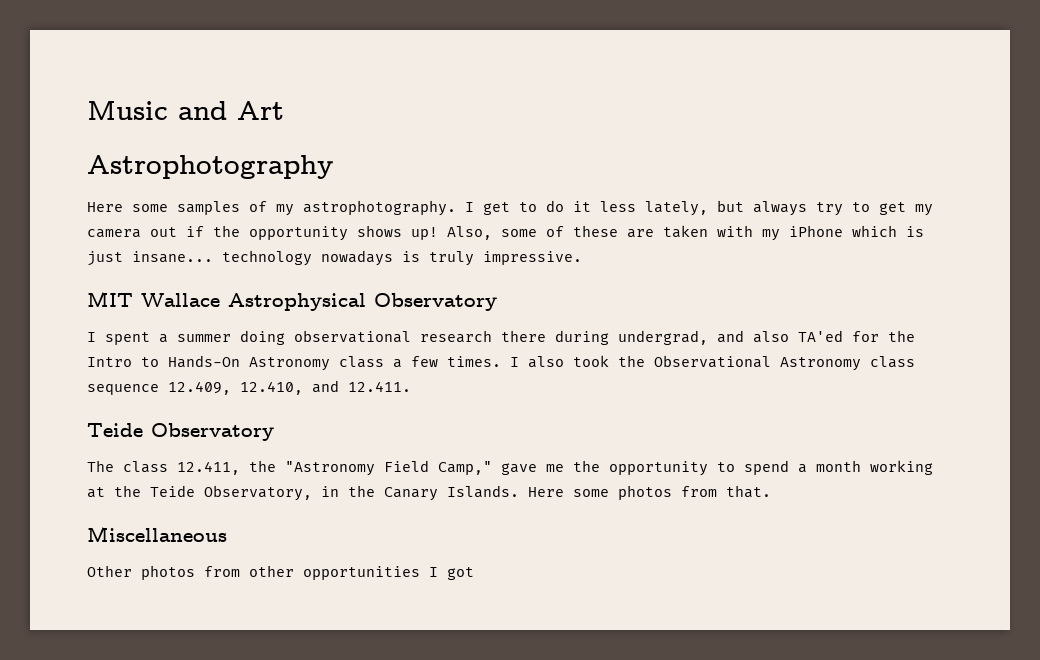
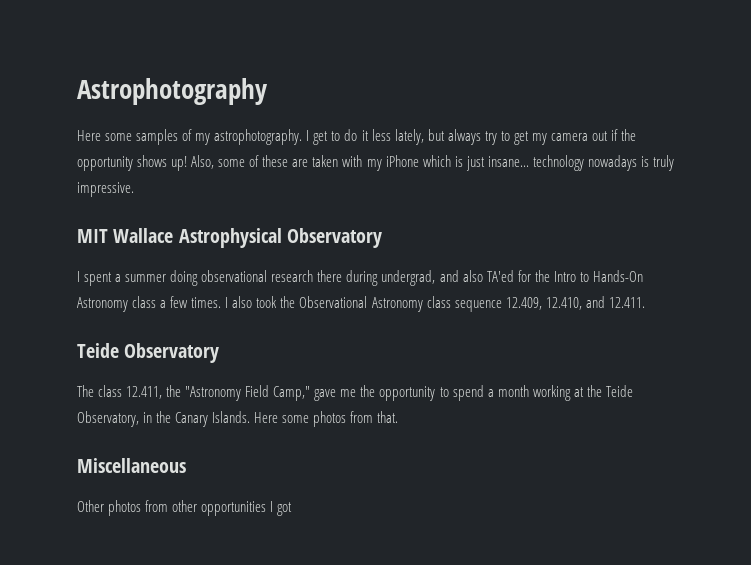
- Music and Art

